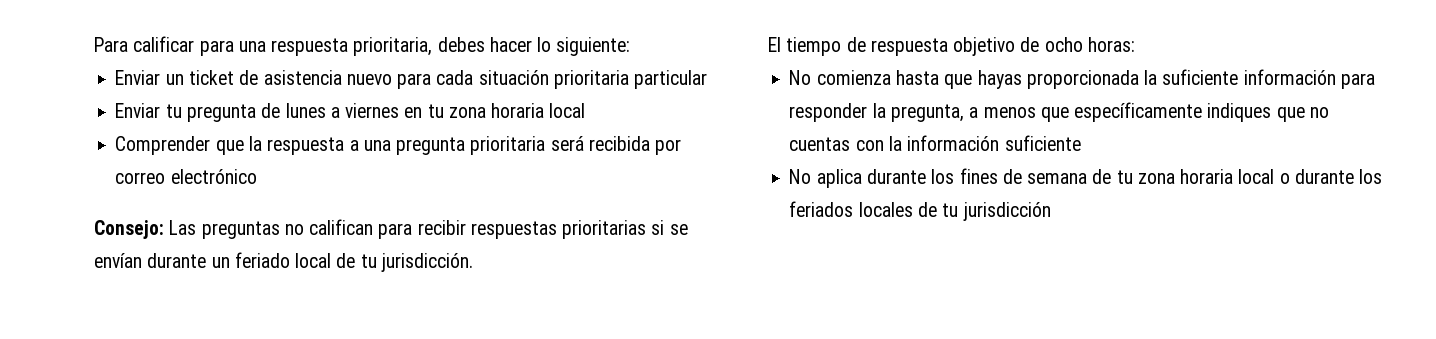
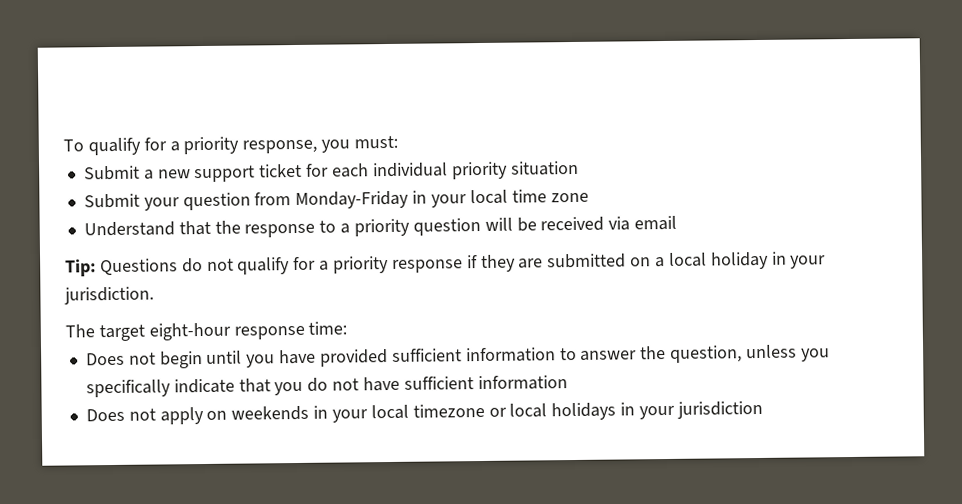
- Para calificar para una respuesta prioritaria, debes hacer lo siguiente:
- Enviar un ticket de asistencia nuevo para cada situación prioritaria particular
- Enviar tu pregunta de lunes a viernes en tu zona horaria local
- Comprender que la respuesta a una pregunta prioritaria será recibida por correo electrónico
- Consejo: Las preguntas no califican para recibir respuestas prioritarias si se envían durante un feriado local de tu jurisdicción.
- El tiempo de respuesta objetivo de ocho horas:
- No comienza hasta que hayas proporcionada la suficiente información para responder la pregunta, a menos que específicamente indiques que no cuentas con la información suficiente
- No aplica durante los fines de semana de tu zona horaria local o durante los feriados locales de tu jurisdicción
+ To qualify for a priority response, you must:
+ Submit a new support ticket for each individual priority situation
+ Submit your question from Monday-Friday in your local time zone
+ Understand that the response to a priority question will be received via email
+ Tip: Questions do not qualify for a priority response if they are submitted on a local holiday in your jurisdiction.
+ The target eight-hour response time:
+ Does not begin until you have provided sufficient information to answer the question, unless you specifically indicate that you do not have sufficient information
+ Does not apply on weekends in your local timezone or local holidays in your jurisdiction

